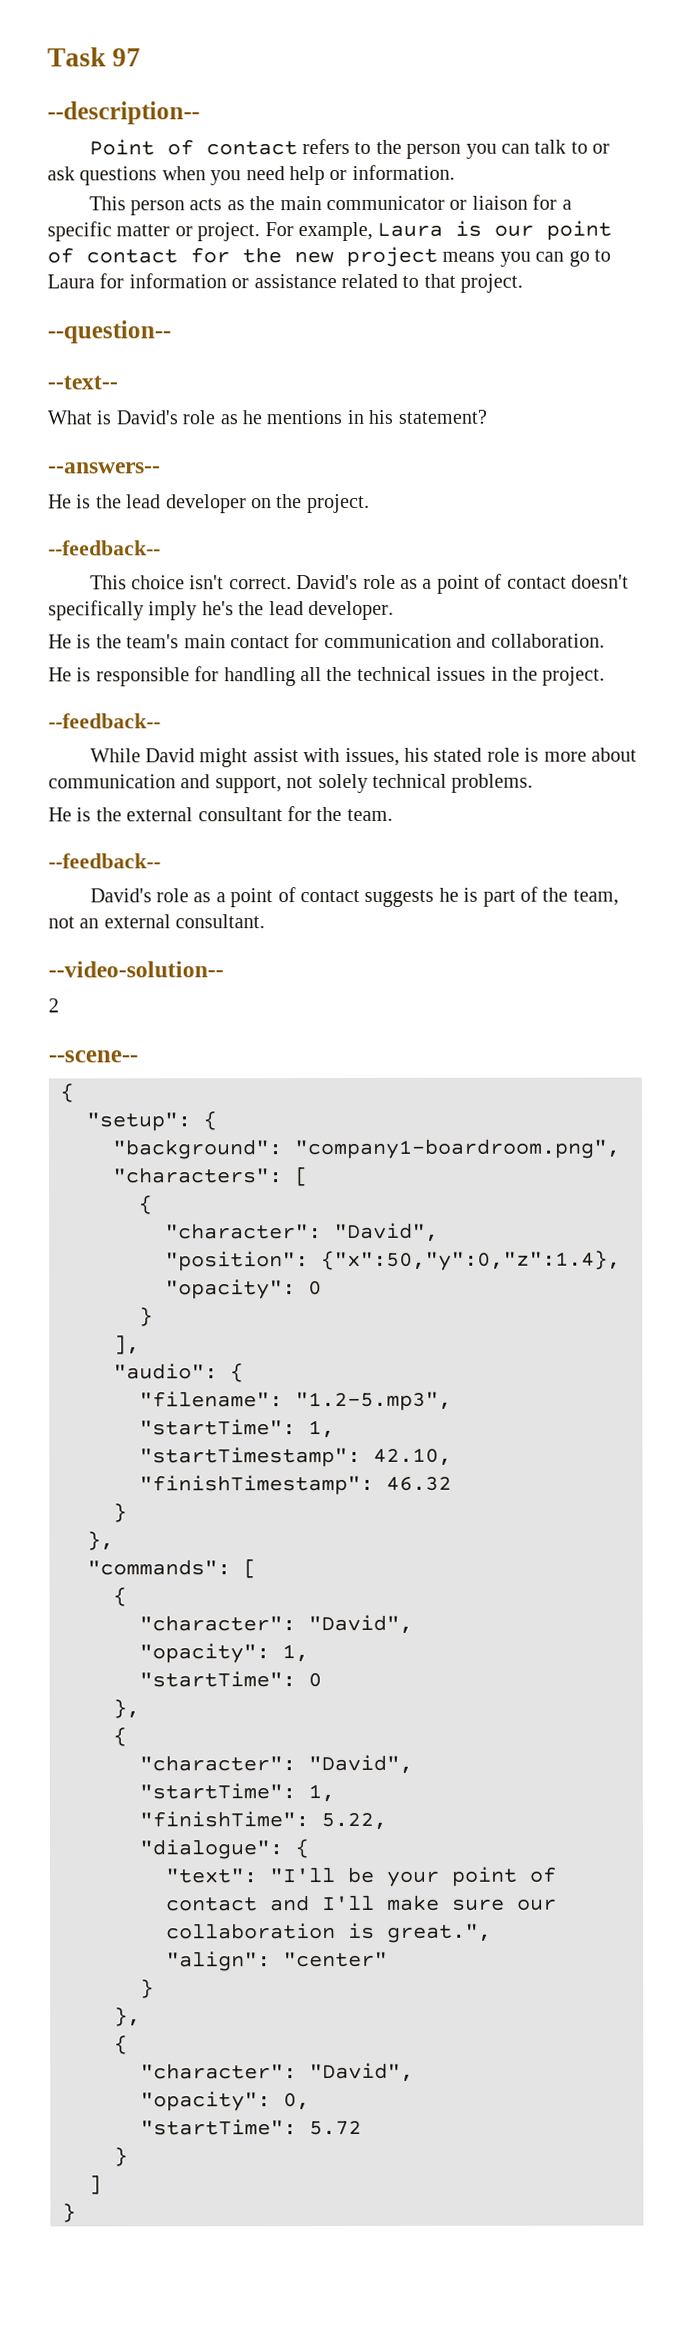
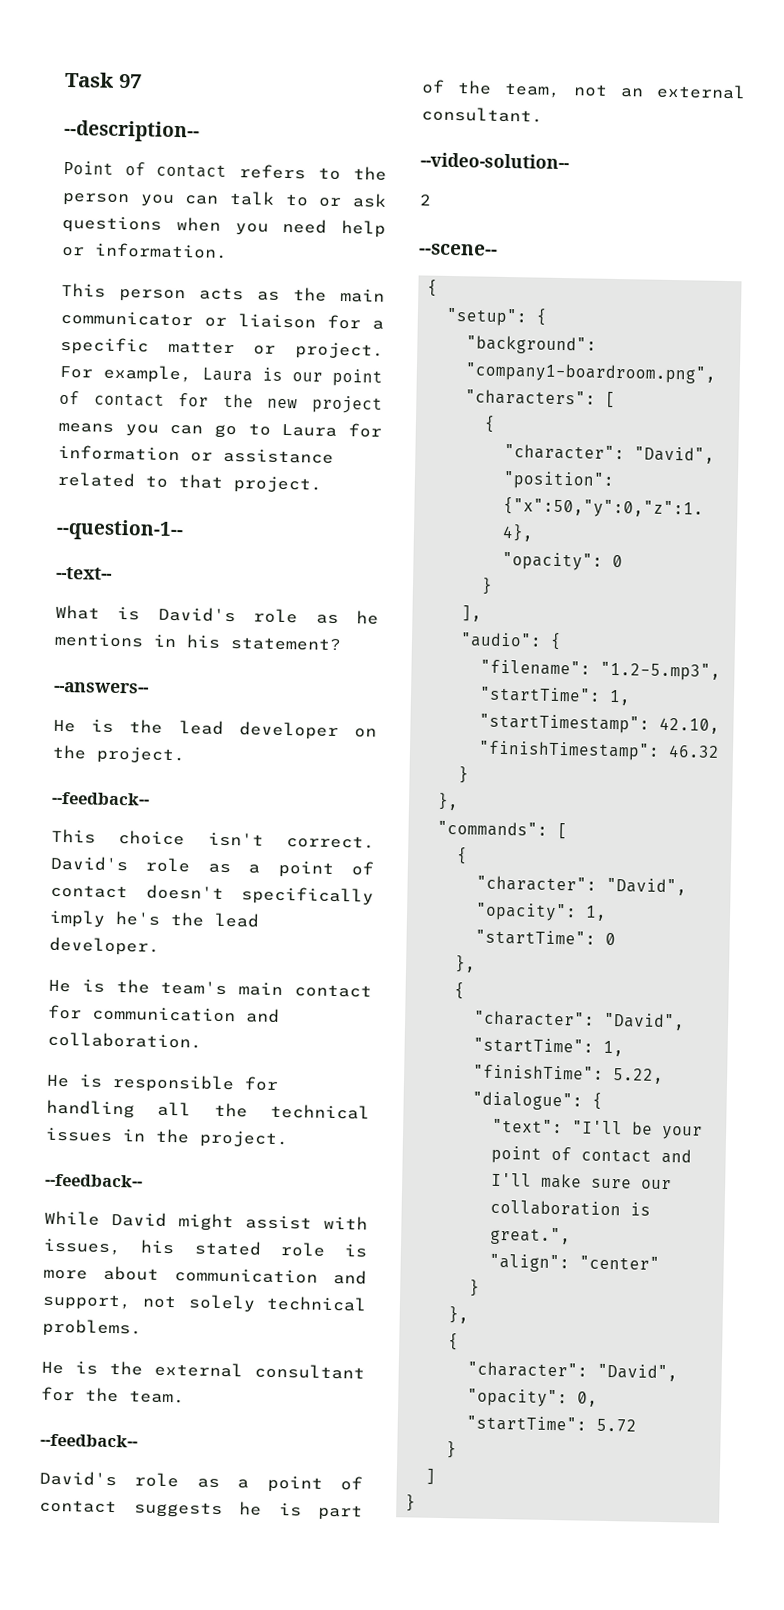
- --question--
+ --question-1--

